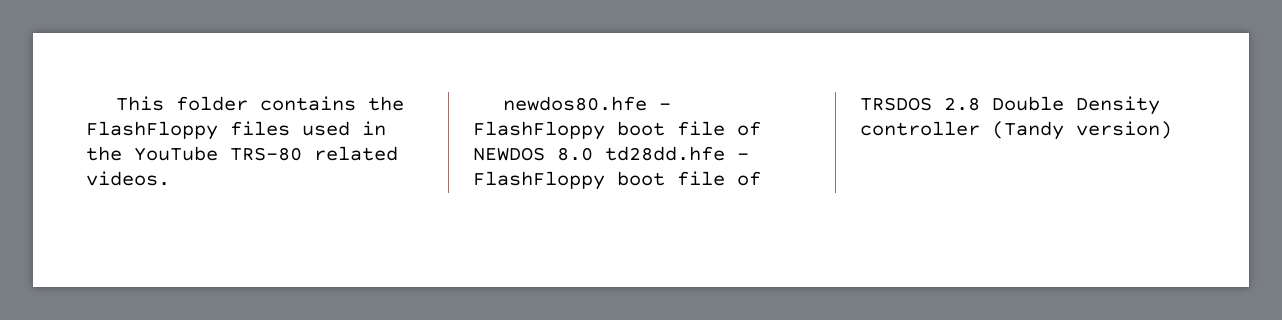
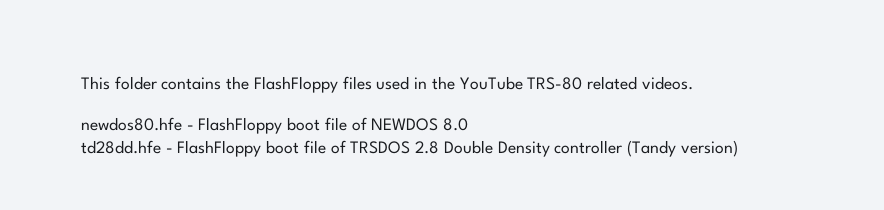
- newdos80.hfe - FlashFloppy boot file of NEWDOS 8.0 td28dd.hfe - FlashFloppy boot file of TRSDOS 2.8 Double Density controller (Tandy version)
+ newdos80.hfe - FlashFloppy boot file of NEWDOS 8.0
+ td28dd.hfe - FlashFloppy boot file of TRSDOS 2.8 Double Density controller (Tandy version)

